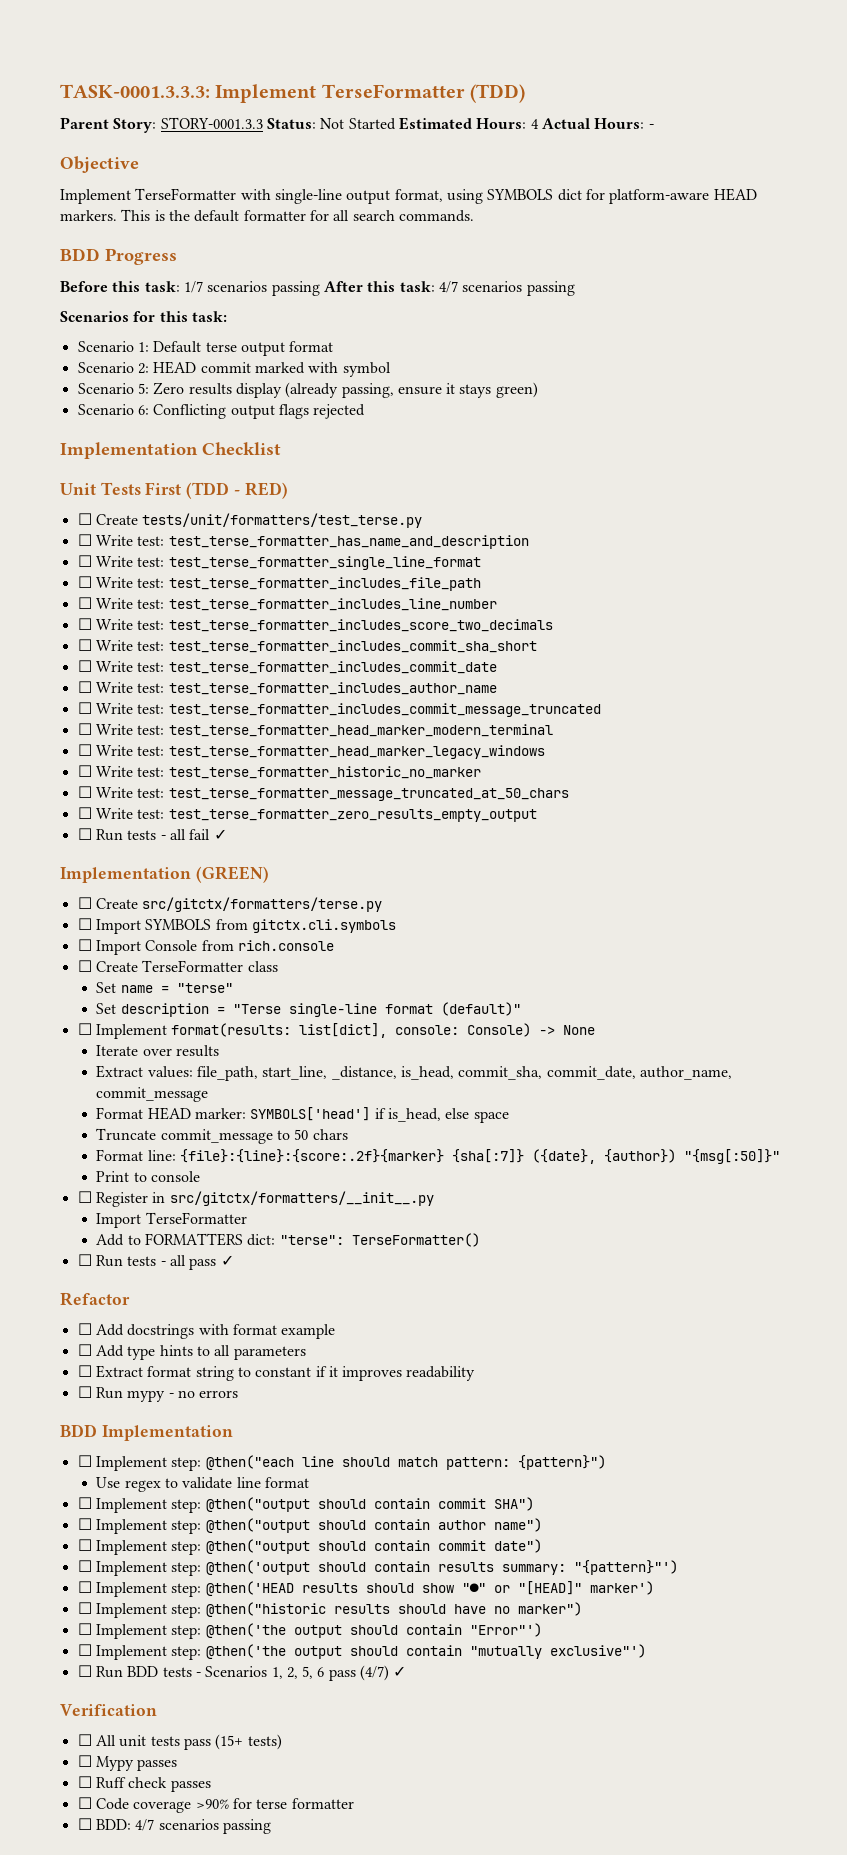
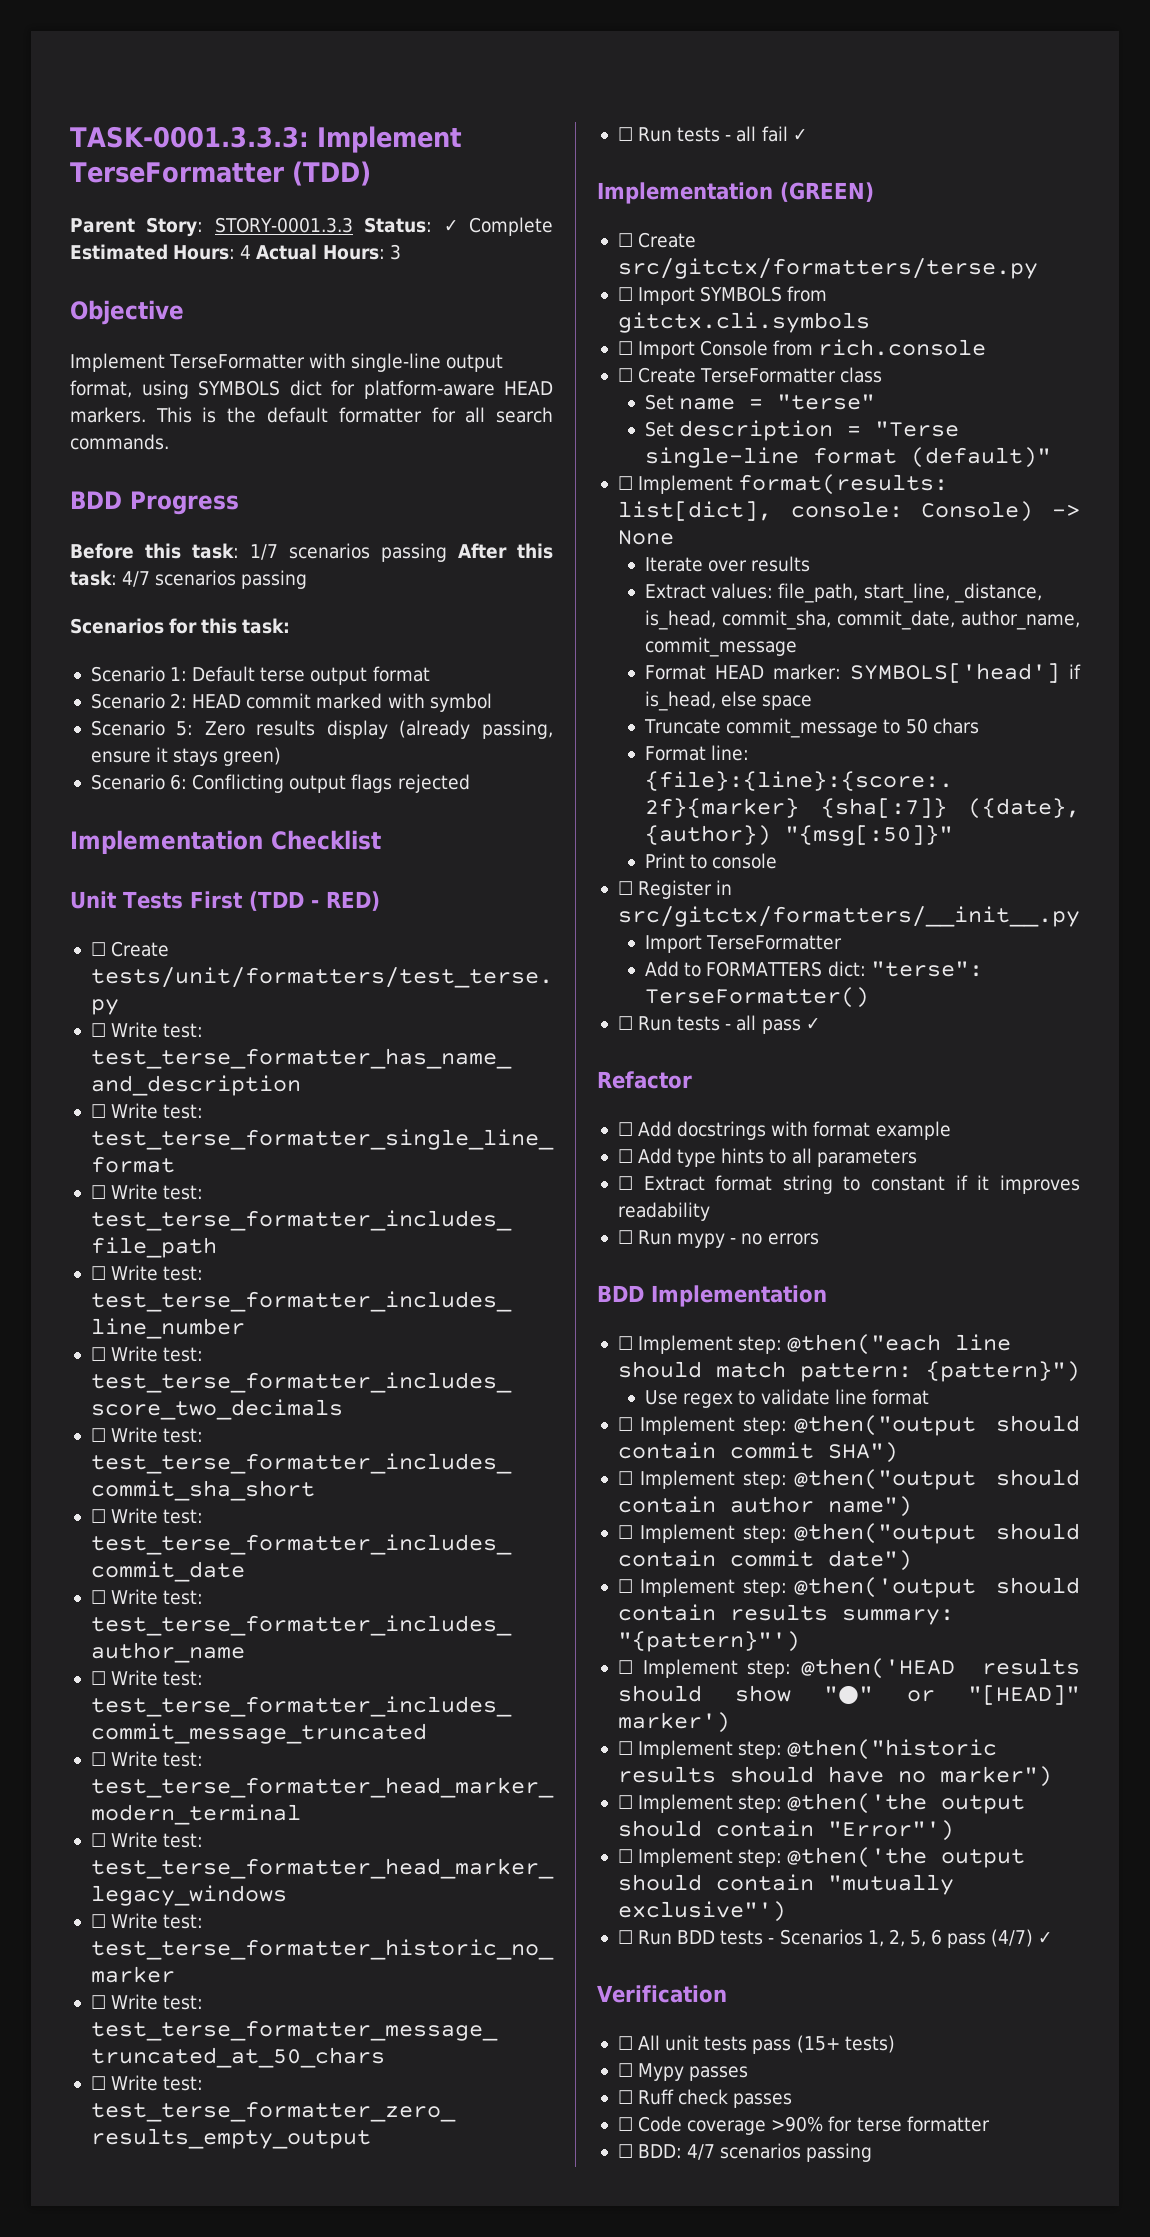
- Parent Story: STORY-0001.3.3 Status: Not Started Estimated Hours: 4 Actual Hours: -
+ Parent Story: STORY-0001.3.3 Status: ✓ Complete Estimated Hours: 4 Actual Hours: 3

